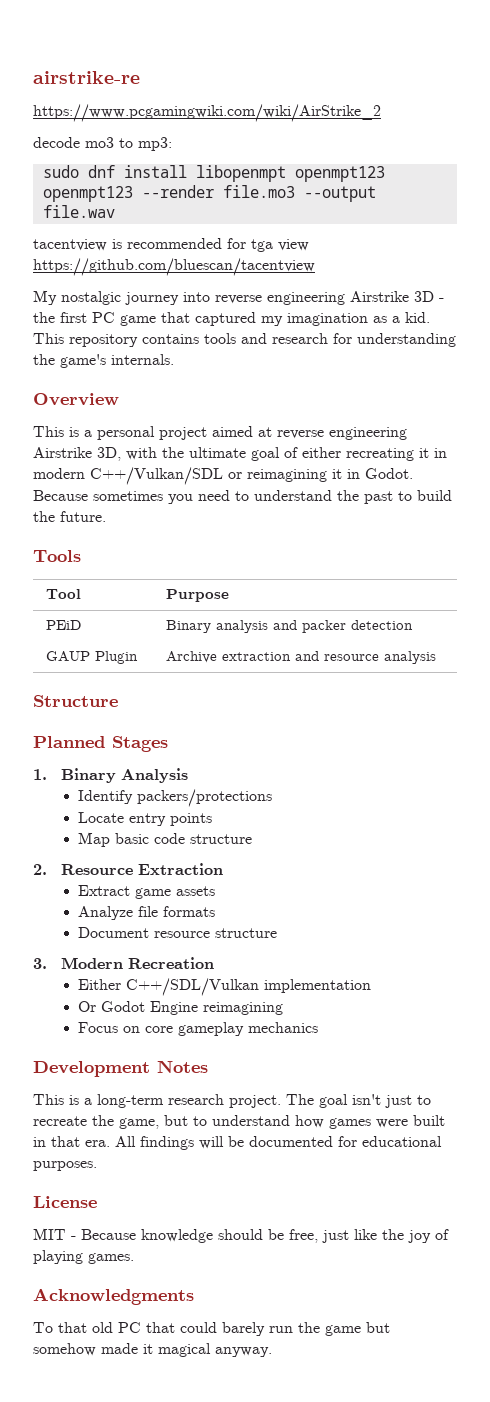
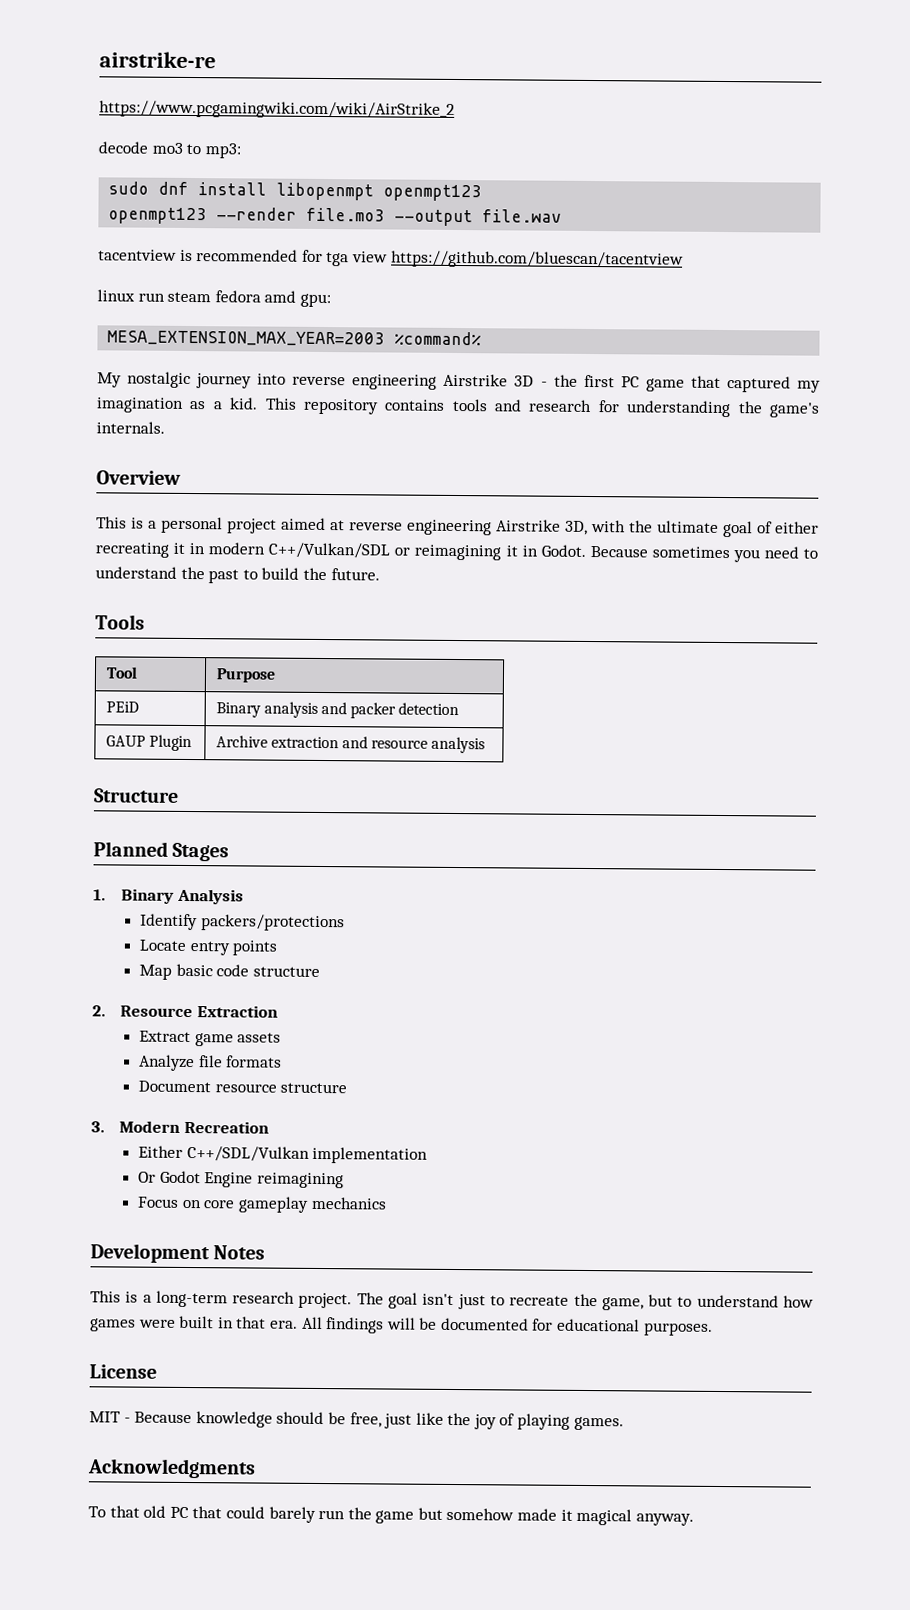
+ linux run steam fedora amd gpu:
+ MESA_EXTENSION_MAX_YEAR=2003 %command%

